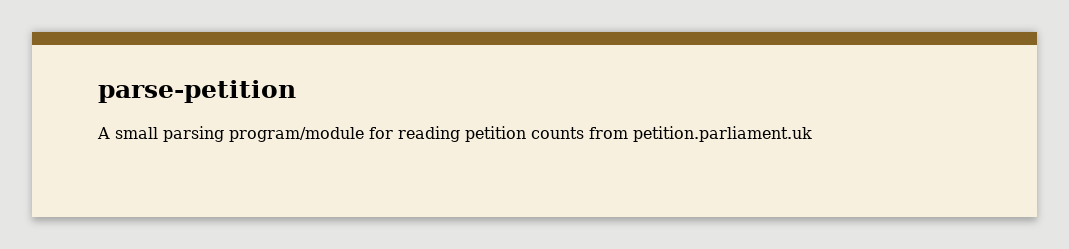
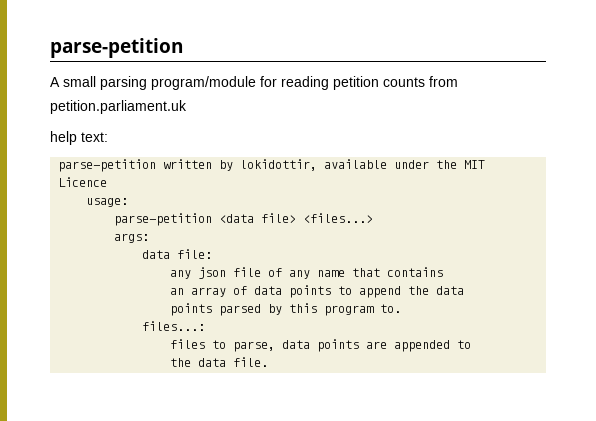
+ help text:
+ parse-petition written by lokidottir, available under the MIT Licence
+ usage:
+ parse-petition <data file> <files...>
+ args:
+ data file:
+ any json file of any name that contains
+ an array of data points to append the data
+ points parsed by this program to.
+ files...:
+ files to parse, data points are appended to
+ the data file.

